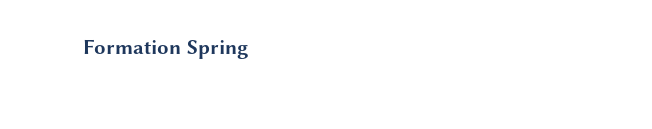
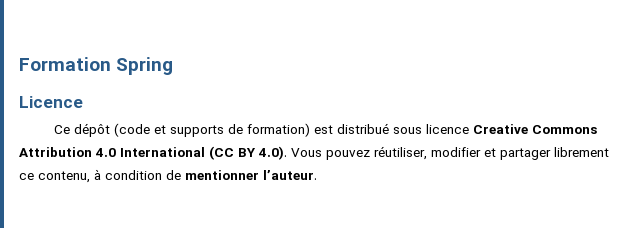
+ Licence
+ Ce dépôt (code et supports de formation) est distribué sous licence Creative Commons Attribution 4.0 International (CC BY 4.0). Vous pouvez réutiliser, modifier et partager librement ce contenu, à condition de mentionner l’auteur.

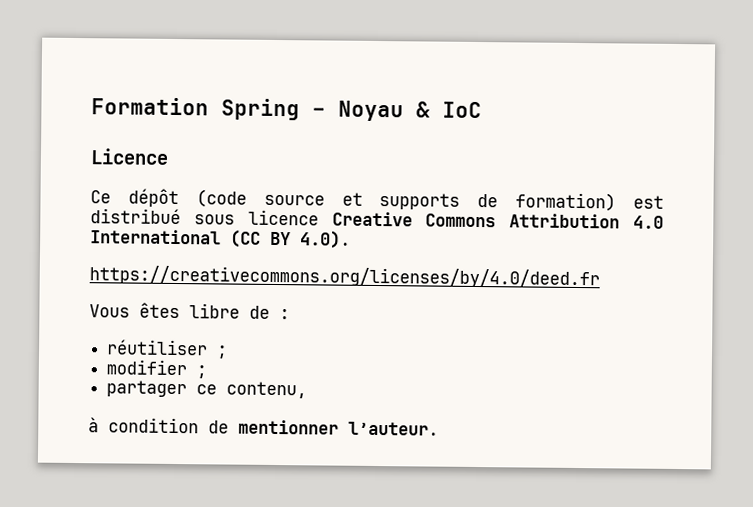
- Formation Spring
+ Formation Spring – Noyau & IoC
- Ce dépôt (code et supports de formation) est distribué sous licence Creative Commons Attribution 4.0 International (CC BY 4.0). Vous pouvez réutiliser, modifier et partager librement ce contenu, à condition de mentionner l’auteur.
+ Ce dépôt (code source et supports de formation) est distribué sous licence Creative Commons Attribution 4.0 International (CC BY 4.0).
+ https://creativecommons.org/licenses/by/4.0/deed.fr
+ Vous êtes libre de :
+ réutiliser ;
+ modifier ;
+ partager ce contenu,
+ à condition de mentionner l’auteur.

